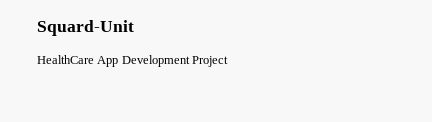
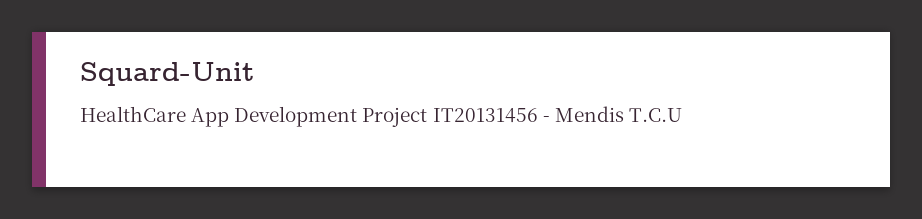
- HealthCare App Development Project
+ HealthCare App Development Project IT20131456 - Mendis T.C.U

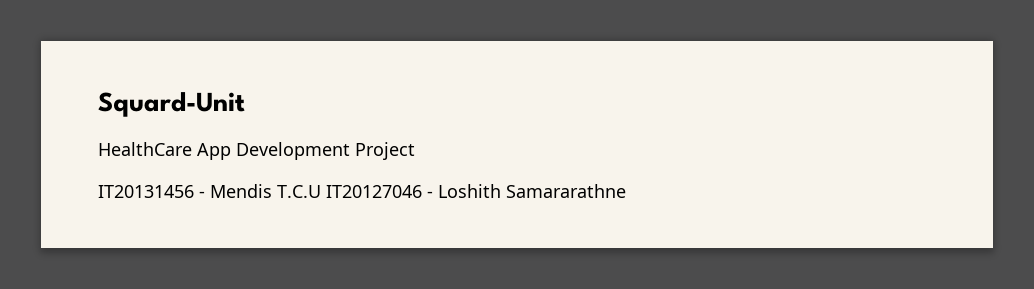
- HealthCare App Development Project IT20131456 - Mendis T.C.U
+ HealthCare App Development Project
+ IT20131456 - Mendis T.C.U IT20127046 - Loshith Samararathne

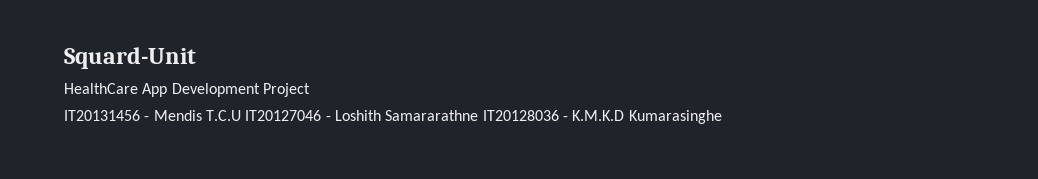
- IT20131456 - Mendis T.C.U IT20127046 - Loshith Samararathne
+ IT20131456 - Mendis T.C.U IT20127046 - Loshith Samararathne IT20128036 - K.M.K.D Kumarasinghe

